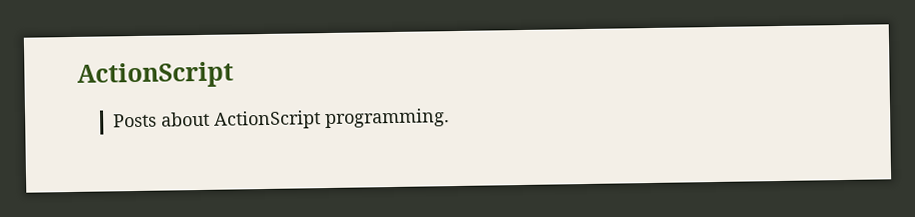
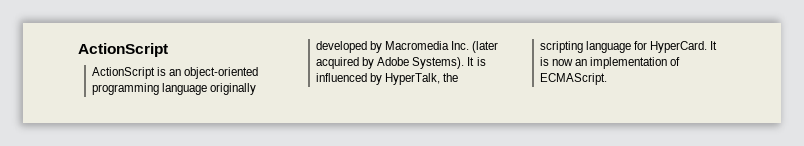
- Posts about ActionScript programming.
+ ActionScript is an object-oriented programming language originally developed by Macromedia Inc. (later acquired by Adobe Systems). It is influenced by HyperTalk, the scripting language for HyperCard. It is now an implementation of ECMAScript.

